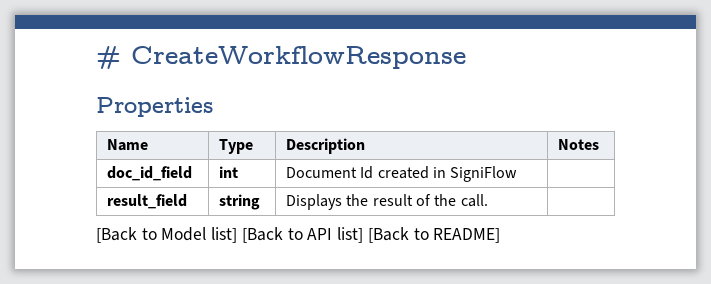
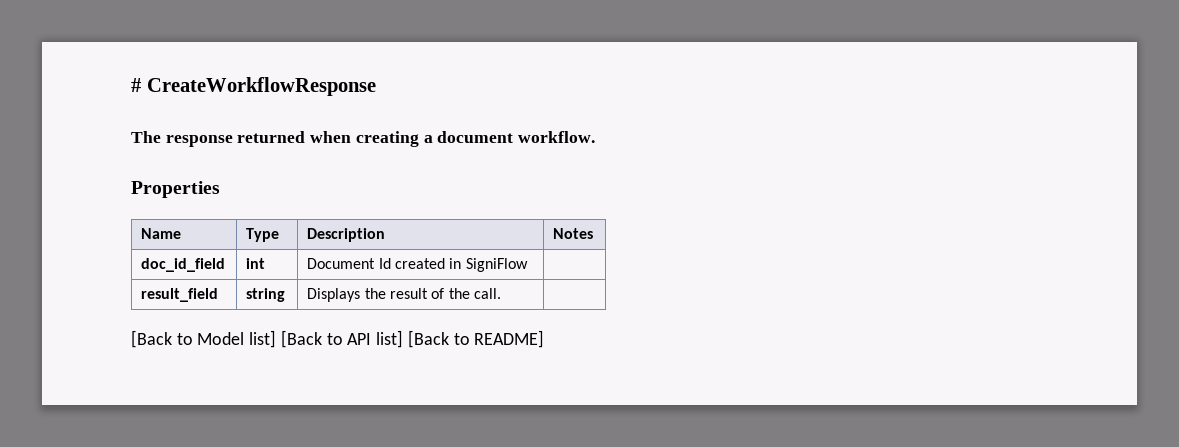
+ The response returned when creating a document workflow.

